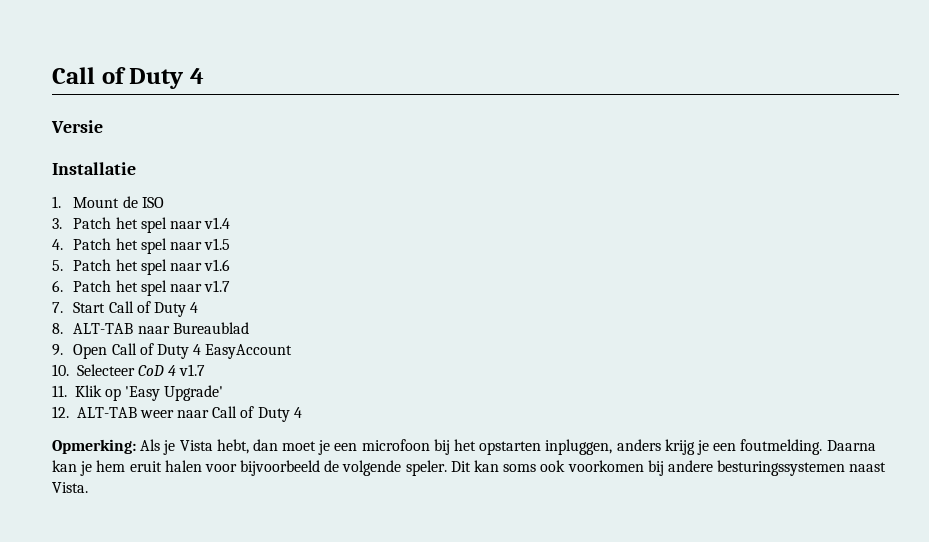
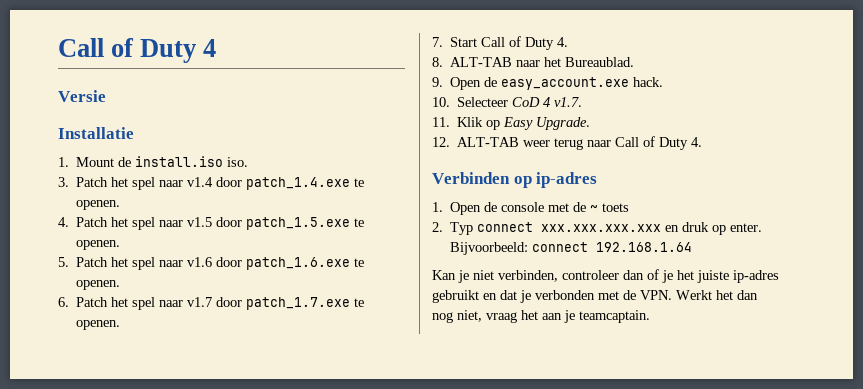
- 1. Mount de ISO
+ 1. Mount de install.iso iso.
- 3. Patch het spel naar v1.4
+ 3. Patch het spel naar v1.4 door patch_1.4.exe te openen.
- 4. Patch het spel naar v1.5
+ 4. Patch het spel naar v1.5 door patch_1.5.exe te openen.
- 5. Patch het spel naar v1.6
+ 5. Patch het spel naar v1.6 door patch_1.6.exe te openen.
- 6. Patch het spel naar v1.7
+ 6. Patch het spel naar v1.7 door patch_1.7.exe te openen.
- 7. Start Call of Duty 4
+ 7. Start Call of Duty 4.
- 8. ALT-TAB naar Bureaublad
+ 8. ALT-TAB naar het Bureaublad.
- 9. Open Call of Duty 4 EasyAccount
+ 9. Open de easy_account.exe hack.
- 10. Selecteer CoD 4 v1.7
+ 10. Selecteer CoD 4 v1.7.
- 11. Klik op 'Easy Upgrade'
+ 11. Klik op Easy Upgrade.
- 12. ALT-TAB weer naar Call of Duty 4
- Opmerking: Als je Vista hebt, dan moet je een microfoon bij het opstarten inpluggen, anders krijg je een foutmelding. Daarna kan je hem eruit halen voor bijvoorbeeld de volgende speler. Dit kan soms ook voorkomen bij andere besturingssystemen naast Vista.
+ 12. ALT-TAB weer terug naar Call of Duty 4.
+ Verbinden op ip-adres
+ 1. Open de console met de ~ toets
+ 2. Typ connect xxx.xxx.xxx.xxx en druk op enter. Bijvoorbeeld: connect 192.168.1.64
+ Kan je niet verbinden, controleer dan of je het juiste ip-adres gebruikt en dat je verbonden met de VPN. Werkt het dan nog niet, vraag het aan je teamcaptain.

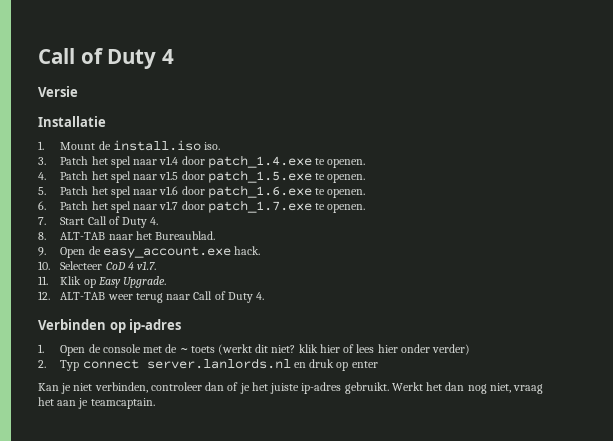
- 1. Open de console met de ~ toets
+ 1. Open de console met de ~ toets (werkt dit niet? klik hier of lees hier onder verder)
- 2. Typ connect xxx.xxx.xxx.xxx en druk op enter. Bijvoorbeeld: connect 192.168.1.64
+ 2. Typ connect server.lanlords.nl en druk op enter
- Kan je niet verbinden, controleer dan of je het juiste ip-adres gebruikt en dat je verbonden met de VPN. Werkt het dan nog niet, vraag het aan je teamcaptain.
+ Kan je niet verbinden, controleer dan of je het juiste ip-adres gebruikt. Werkt het dan nog niet, vraag het aan je teamcaptain.

